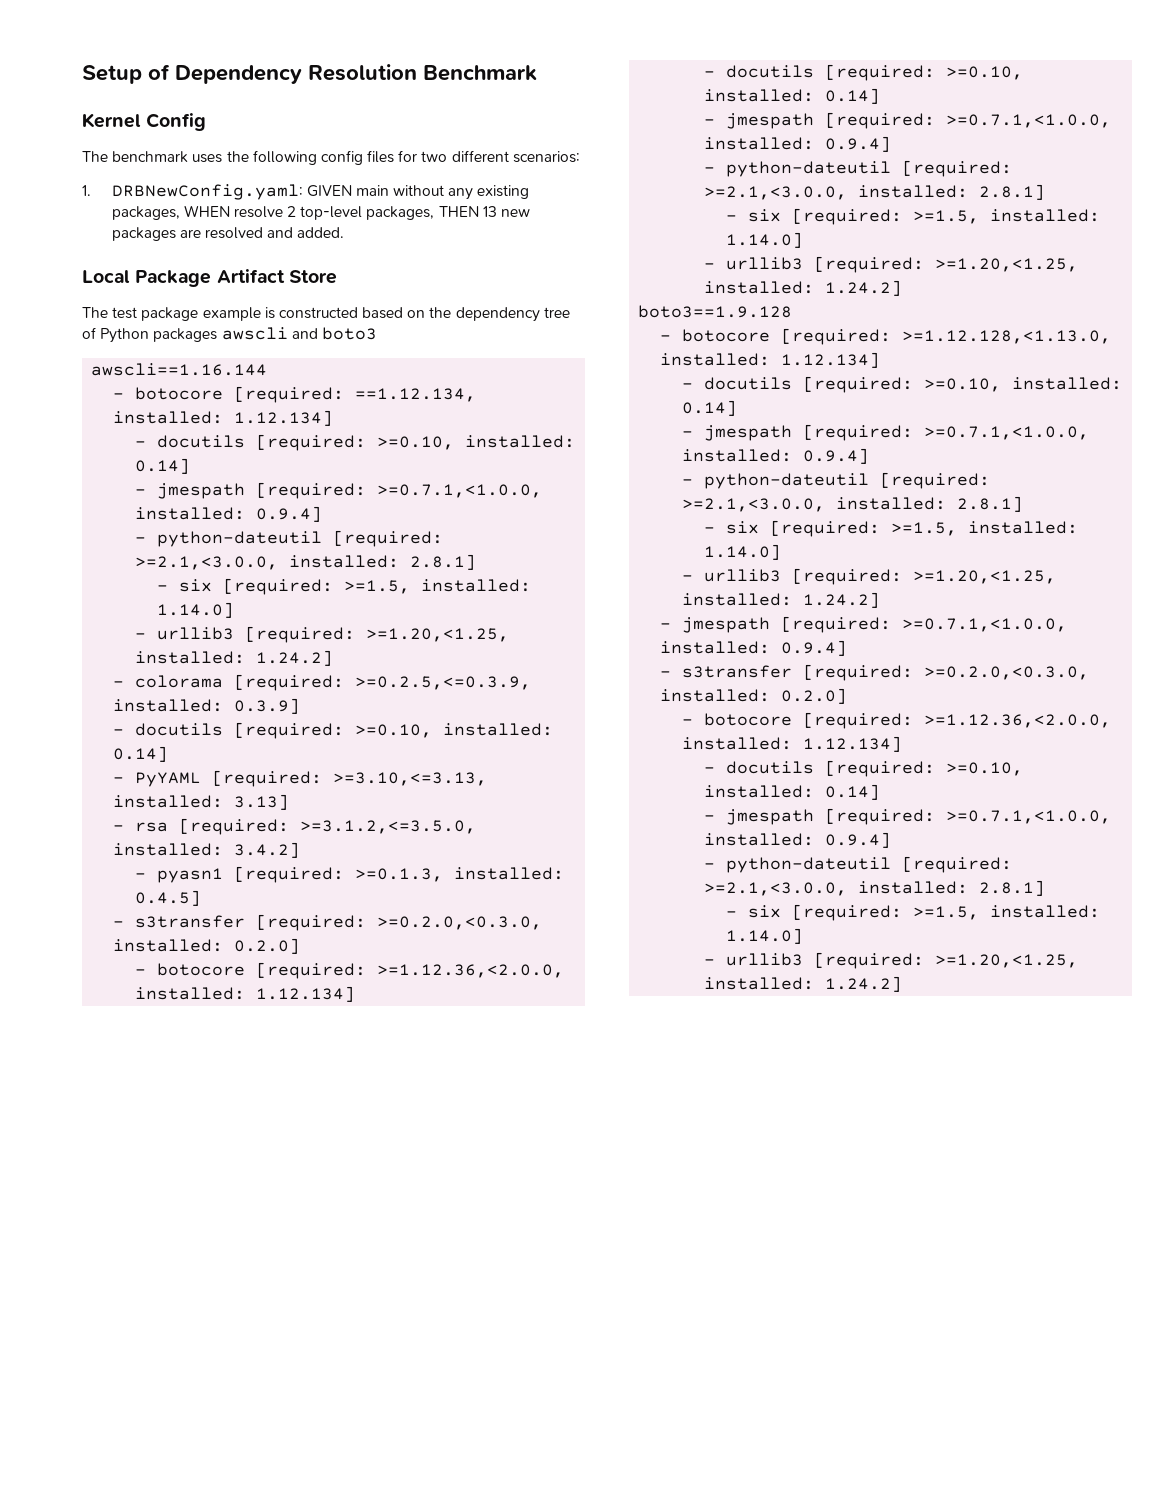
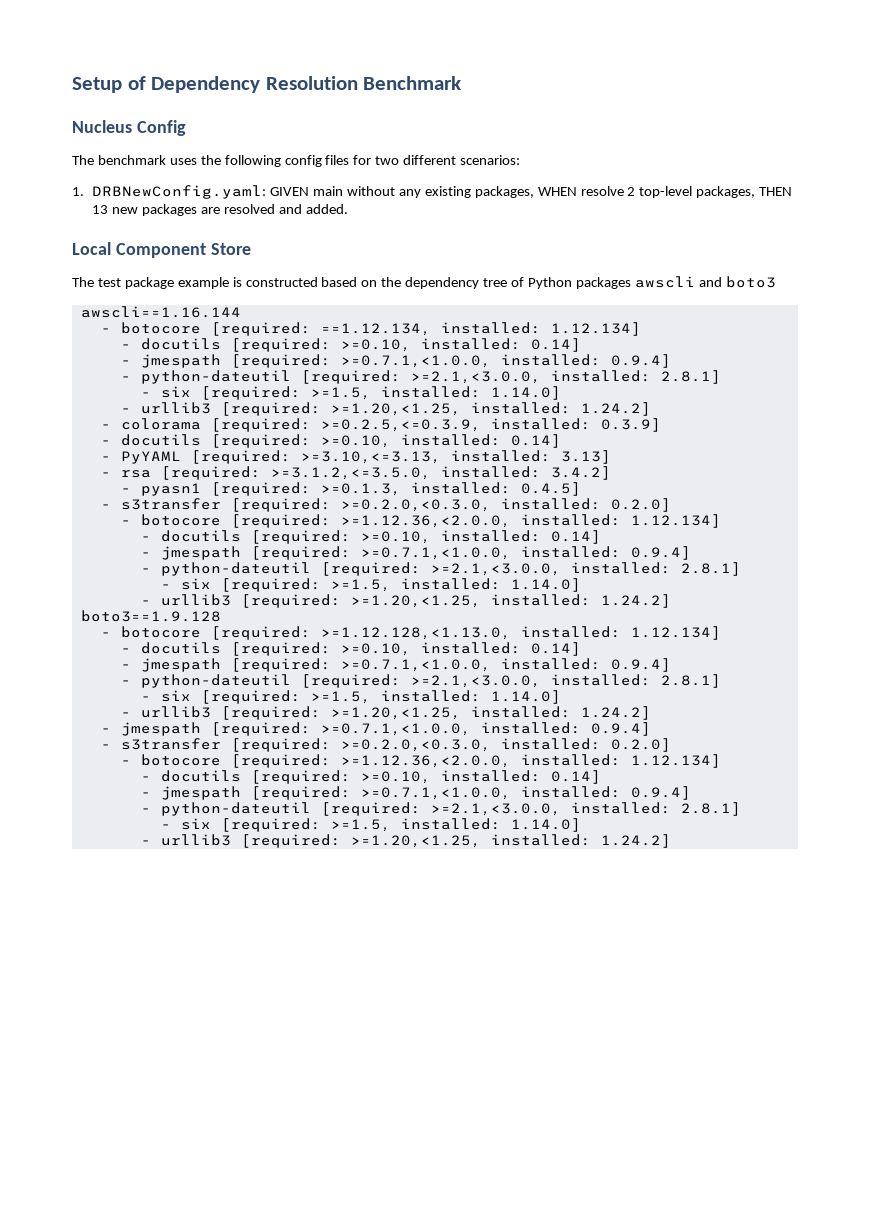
- Kernel Config
+ Nucleus Config
- Local Package Artifact Store
+ Local Component Store

